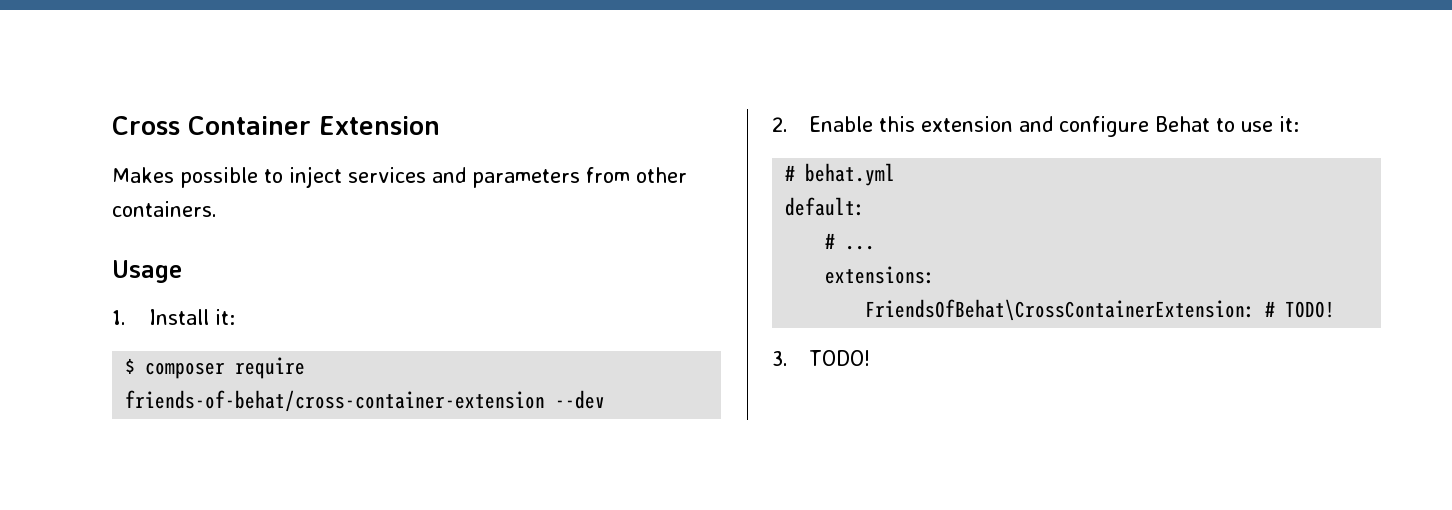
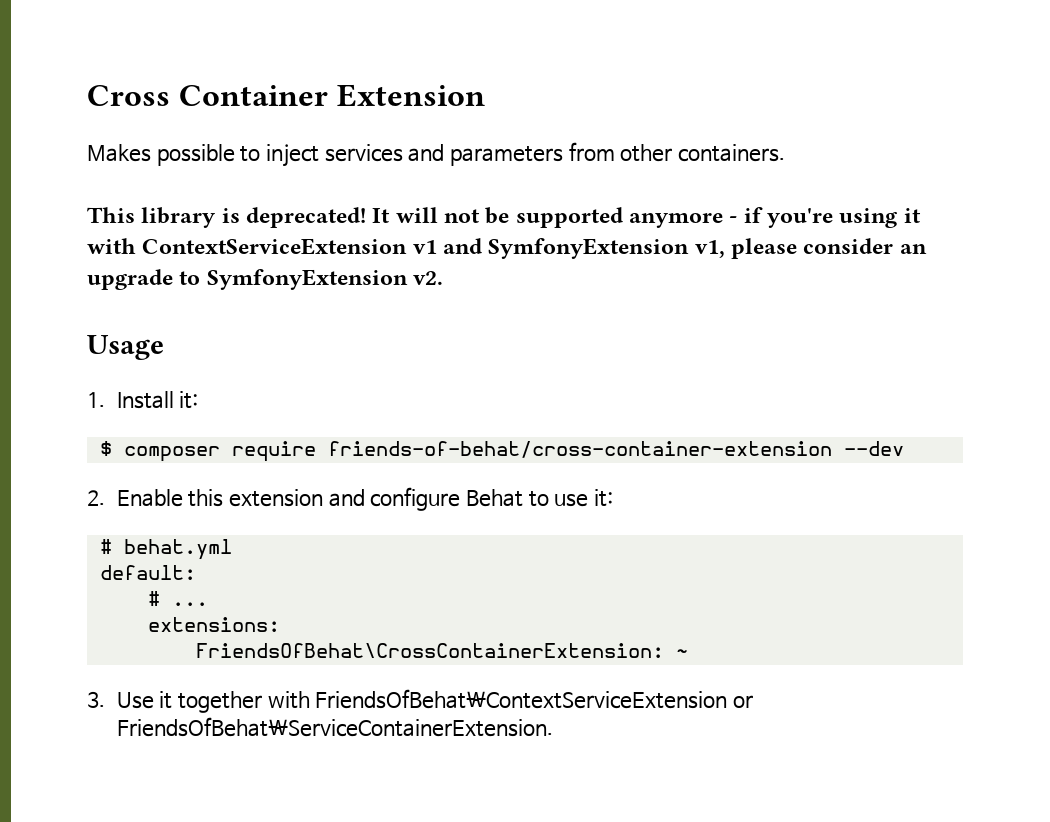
+ This library is deprecated! It will not be supported anymore - if you're using it with ContextServiceExtension v1 and SymfonyExtension v1, please consider an upgrade to SymfonyExtension v2.
- FriendsOfBehat\CrossContainerExtension: # TODO!
+ FriendsOfBehat\CrossContainerExtension: ~
- 3. TODO!
+ 3. Use it together with FriendsOfBehat\ContextServiceExtension or FriendsOfBehat\ServiceContainerExtension.

